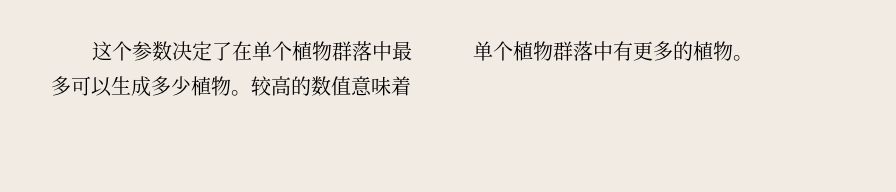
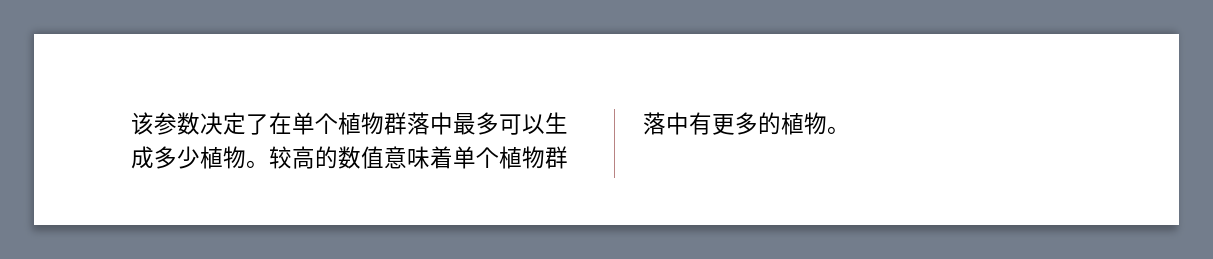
- 这个参数决定了在单个植物群落中最多可以生成多少植物。
+ 该参数决定了在单个植物群落中最多可以生成多少植物。

